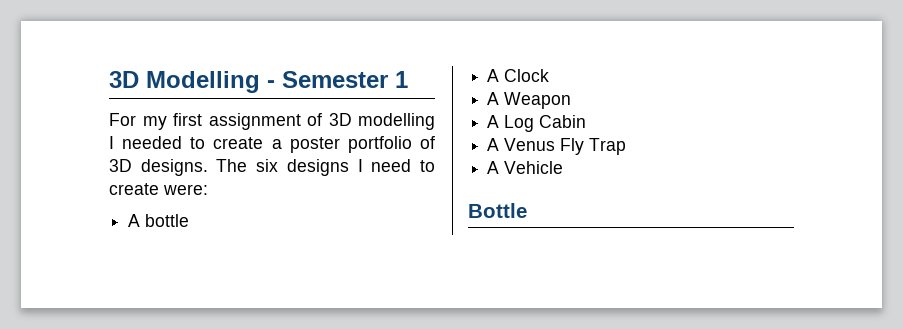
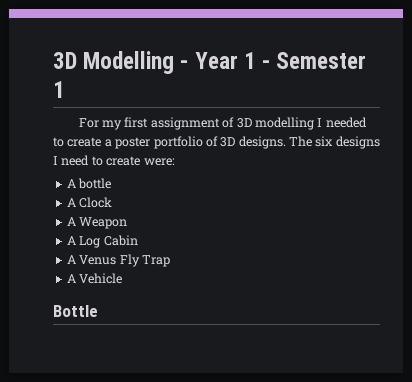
- 3D Modelling - Semester 1
+ 3D Modelling - Year 1 - Semester 1

